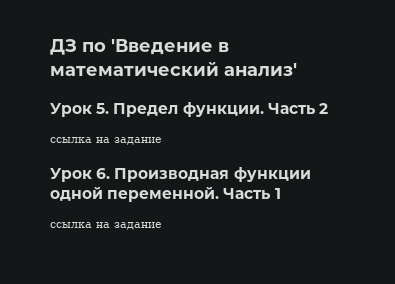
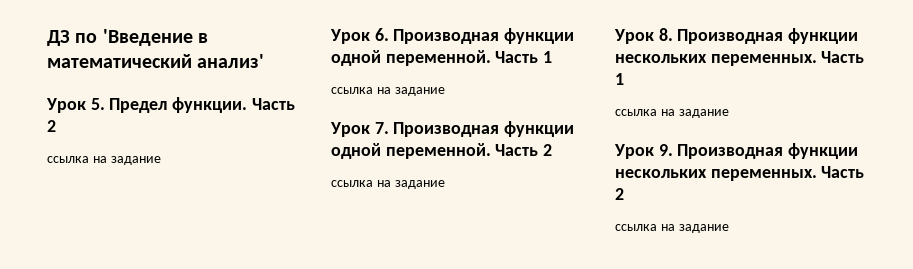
+ Урок 7. Производная функции одной переменной. Часть 2
+ ссылка на задание
+ Урок 8. Производная функции нескольких переменных. Часть 1
+ ссылка на задание
+ Урок 9. Производная функции нескольких переменных. Часть 2
+ ссылка на задание

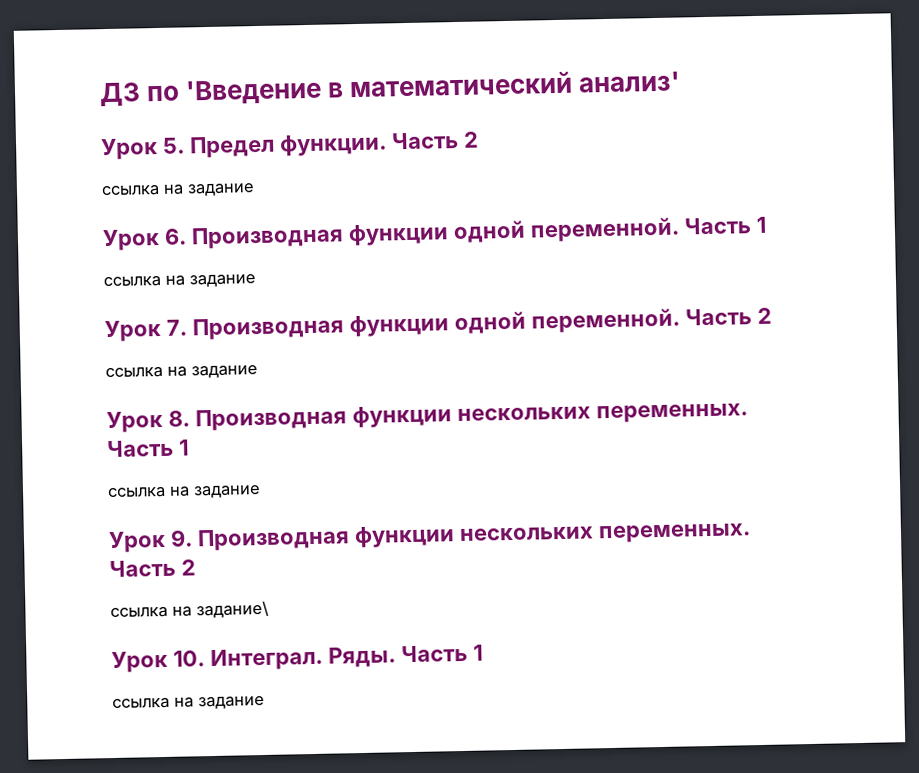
+ ссылка на задание\
+ Урок 10. Интеграл. Ряды. Часть 1

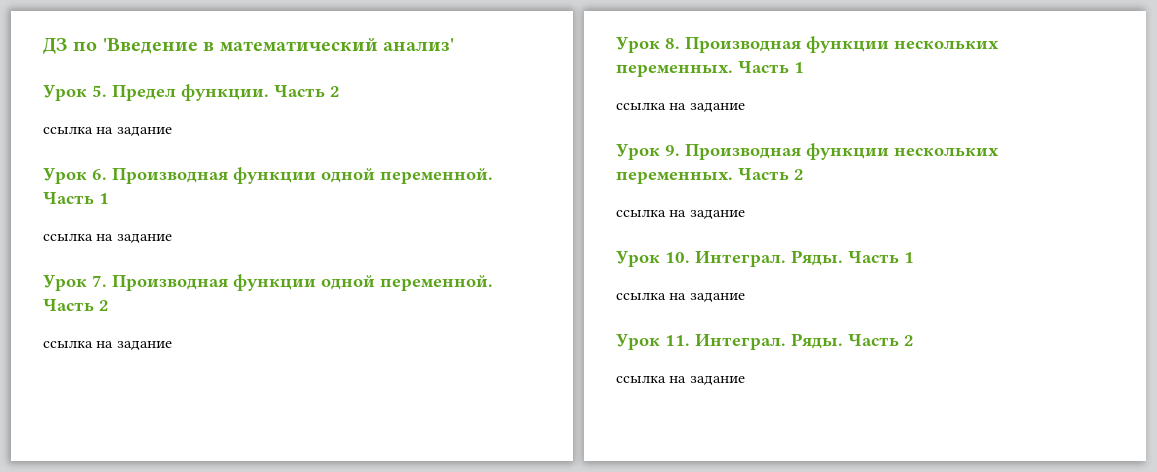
  Урок 9. Производная функции нескольких переменных. Часть 2
- ссылка на задание\
+ ссылка на задание
+ Урок 11. Интеграл. Ряды. Часть 2
+ ссылка на задание

